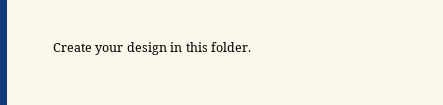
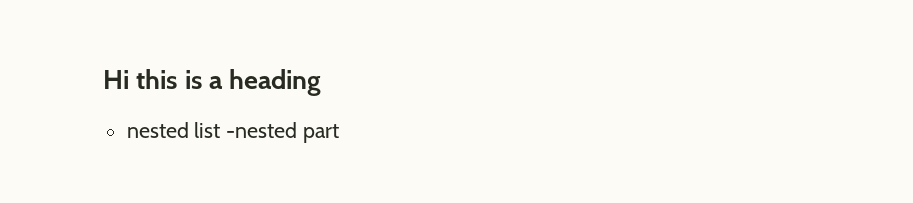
- Create your design in this folder.
+ Hi this is a heading
+ nested list -nested part

